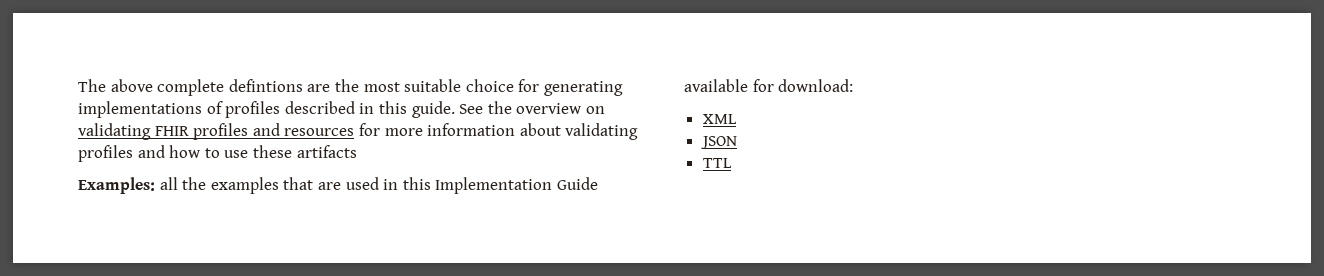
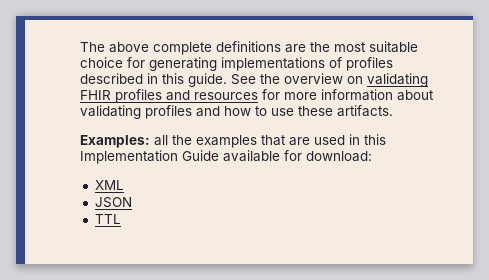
- The above complete defintions are the most suitable choice for generating implementations of profiles described in this guide.
+ The above complete definitions are the most suitable choice for generating implementations of profiles described in this guide.
- See the overview on validating FHIR profiles and resources for more information about validating profiles and how to use these artifacts
+ See the overview on validating FHIR profiles and resources for more information about validating profiles and how to use these artifacts.

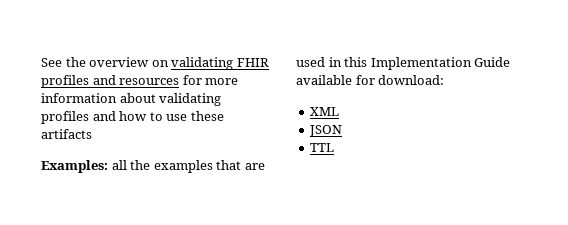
- The above complete definitions are the most suitable choice for generating implementations of profiles described in this guide. See the overview on validating FHIR profiles and resources for more information about validating profiles and how to use these artifacts.
+ See the overview on validating FHIR profiles and resources for more information about validating profiles and how to use these artifacts

